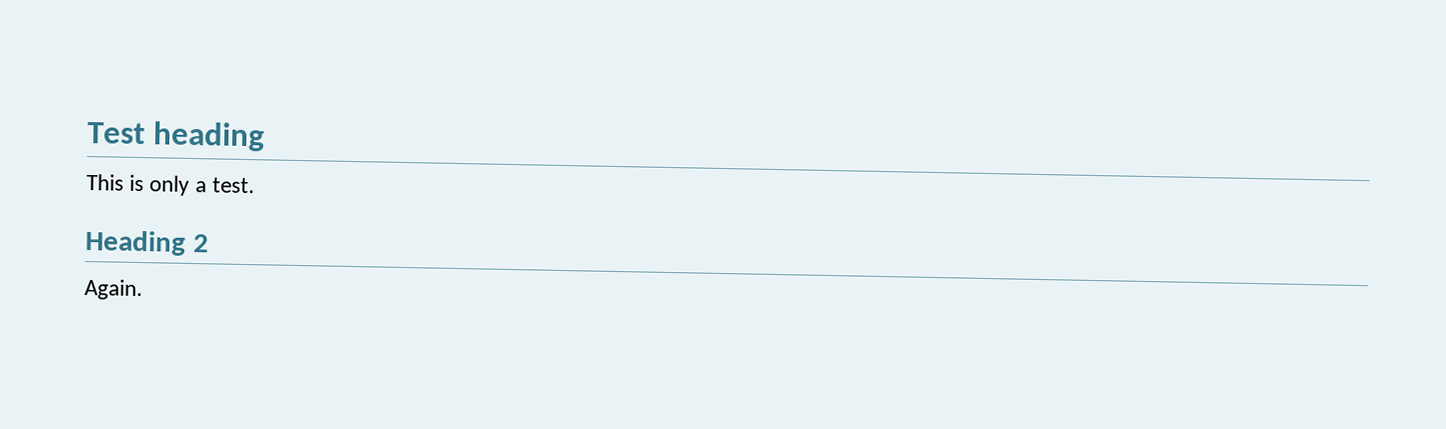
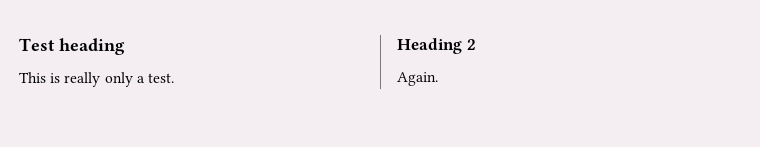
- This is only a test.
+ This is really only a test.

